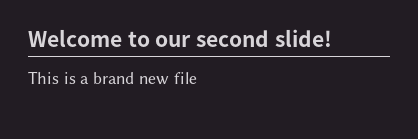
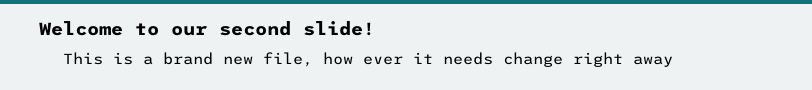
- This is a brand new file
+ This is a brand new file, how ever it needs change right away

